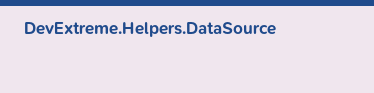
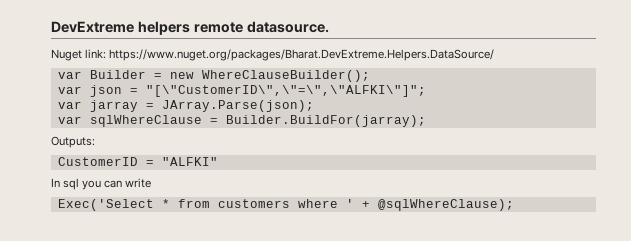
- DevExtreme.Helpers.DataSource
+ DevExtreme helpers remote datasource.
+ Nuget link: https://www.nuget.org/packages/Bharat.DevExtreme.Helpers.DataSource/
+ var Builder = new WhereClauseBuilder();
+ var json = "[\"CustomerID\",\"=\",\"ALFKI\"]";
+ var jarray = JArray.Parse(json);
+ var sqlWhereClause = Builder.BuildFor(jarray);
+ Outputs:
+ CustomerID = "ALFKI"
+ In sql you can write
+ Exec('Select * from customers where ' + @sqlWhereClause);

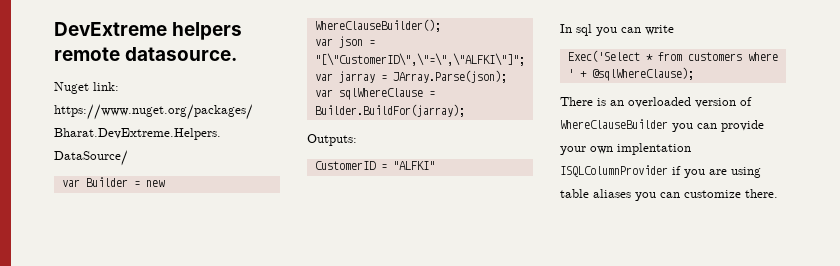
+ There is an overloaded version of WhereClauseBuilder you can provide your own implentation ISQLColumnProvider if you are using table aliases you can customize there.

